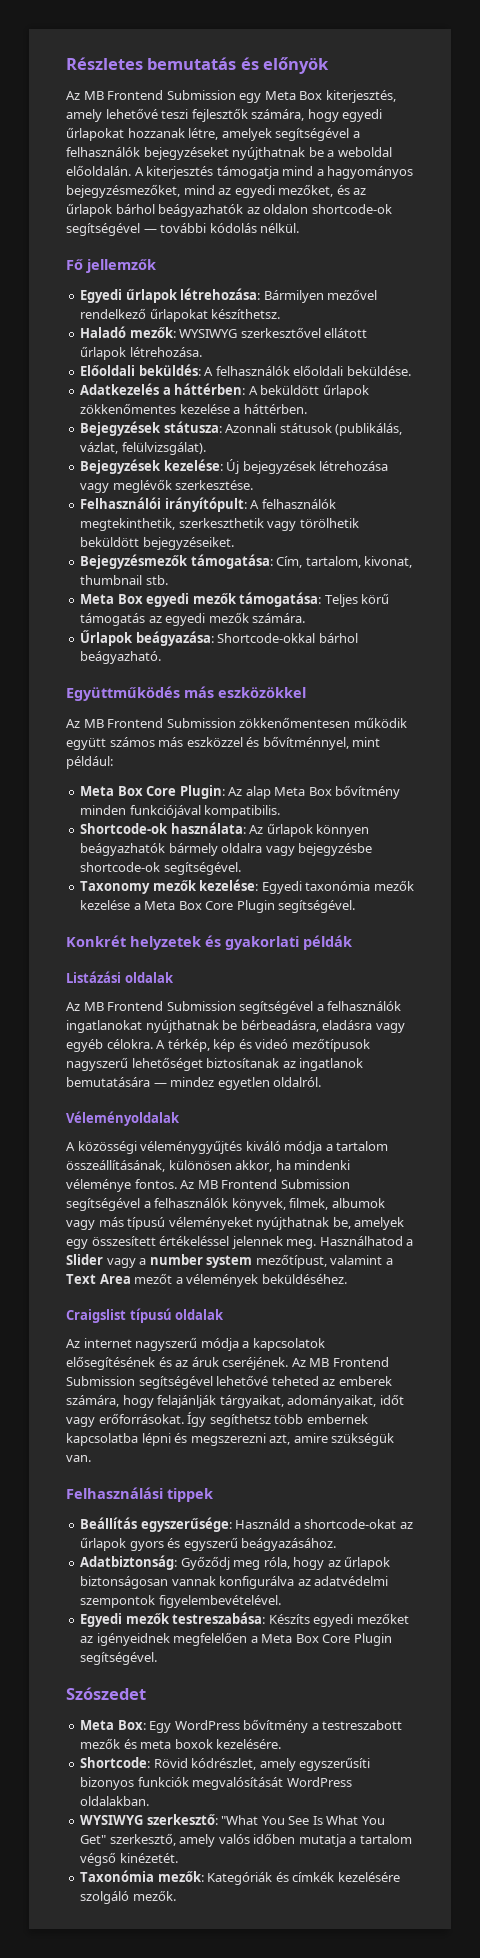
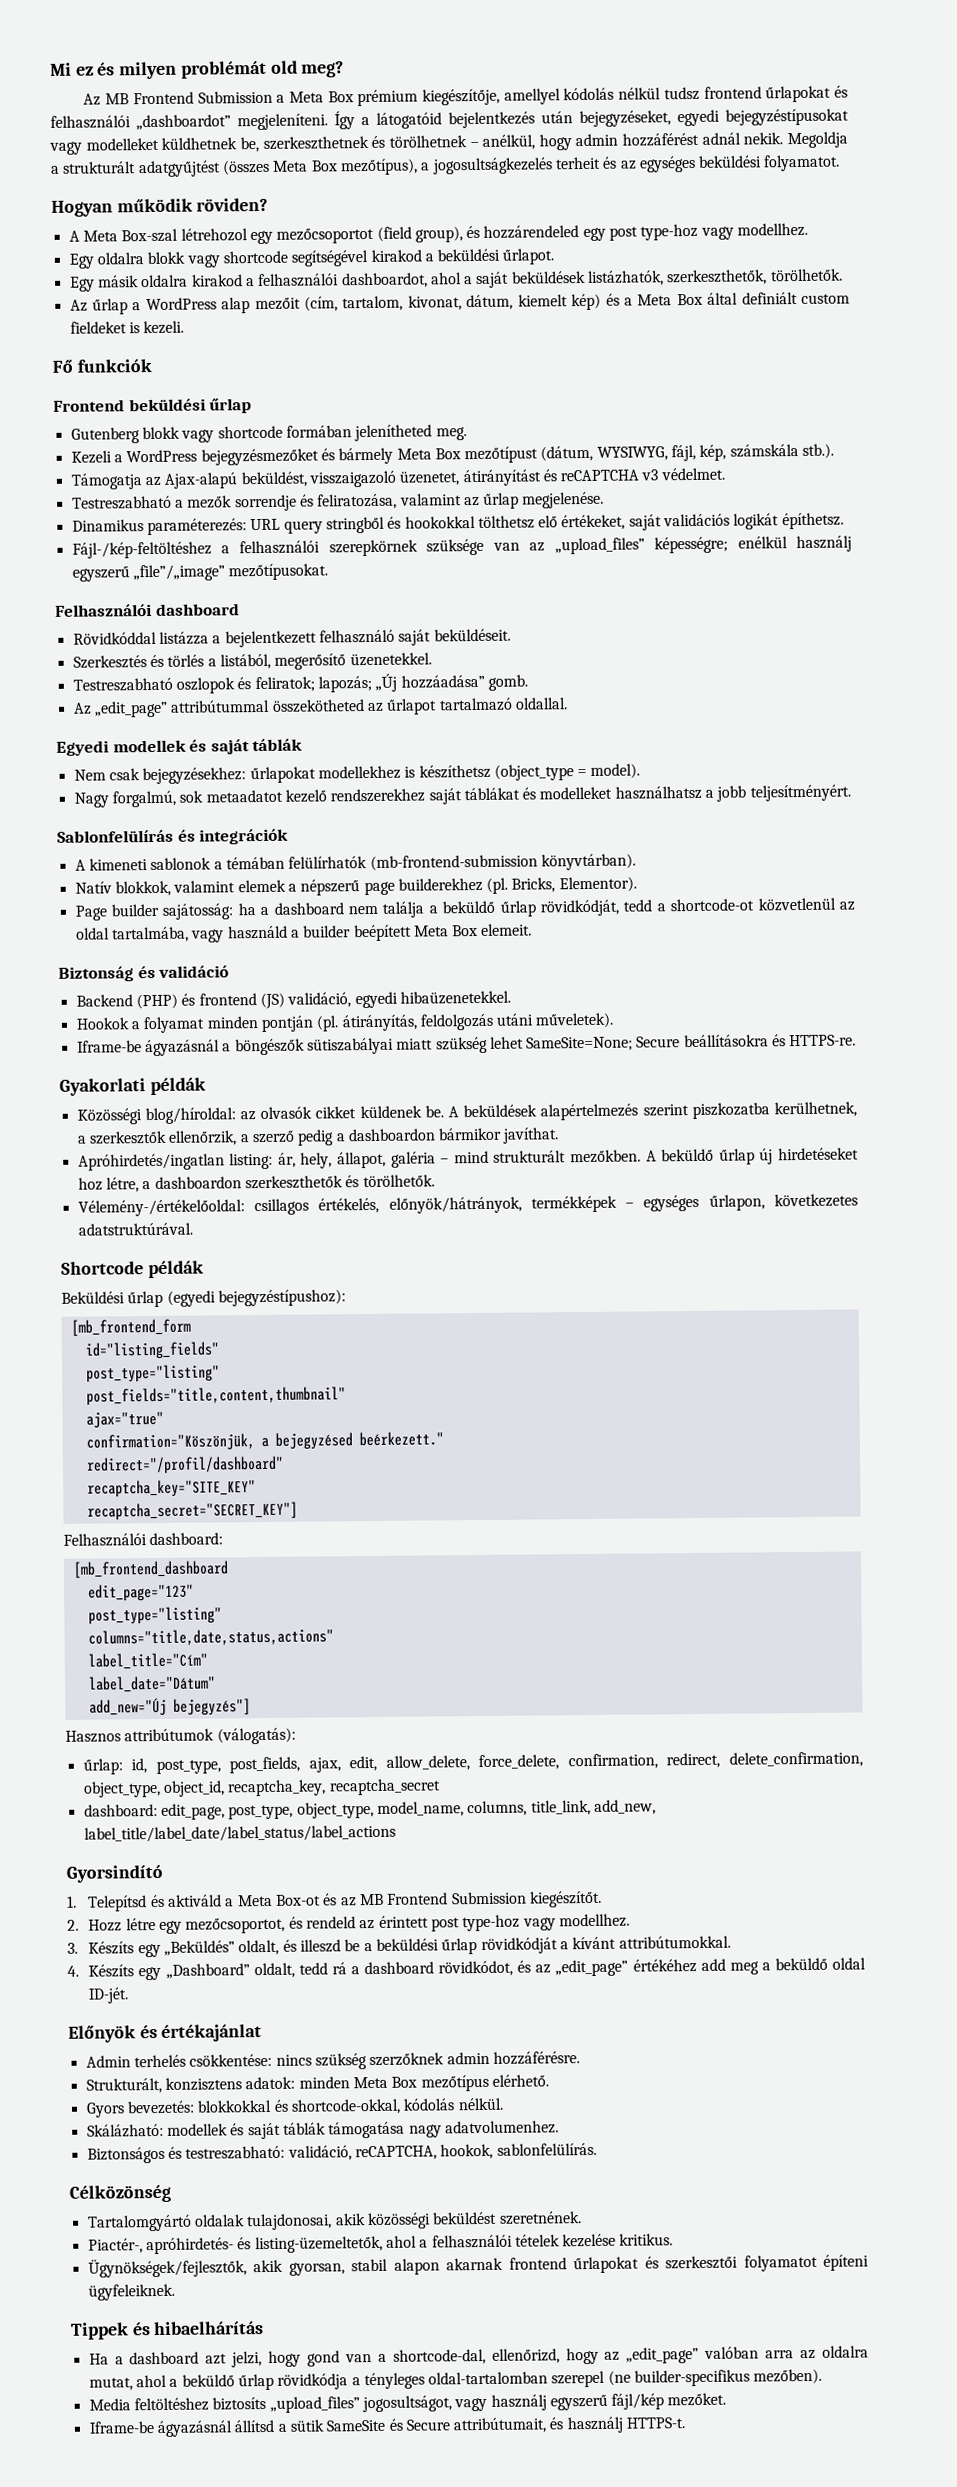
- Részletes bemutatás és előnyök
- Az MB Frontend Submission egy Meta Box kiterjesztés, amely lehetővé teszi fejlesztők számára, hogy egyedi űrlapokat hozzanak létre, amelyek segítségével a felhasználók bejegyzéseket nyújthatnak be a weboldal előoldalán. A kiterjesztés támogatja mind a hagyományos bejegyzésmezőket, mind az egyedi mezőket, és az űrlapok bárhol beágyazhatók az oldalon shortcode-ok segítségével — további kódolás nélkül.
- Fő jellemzők
- Egyedi űrlapok létrehozása: Bármilyen mezővel rendelkező űrlapokat készíthetsz.
- Haladó mezők: WYSIWYG szerkesztővel ellátott űrlapok létrehozása.
- Előoldali beküldés: A felhasználók előoldali beküldése.
- Adatkezelés a háttérben: A beküldött űrlapok zökkenőmentes kezelése a háttérben.
- Bejegyzések státusza: Azonnali státusok (publikálás, vázlat, felülvizsgálat).
- Bejegyzések kezelése: Új bejegyzések létrehozása vagy meglévők szerkesztése.
- Felhasználói irányítópult: A felhasználók megtekinthetik, szerkeszthetik vagy törölhetik beküldött bejegyzéseiket.
- Bejegyzésmezők támogatása: Cím, tartalom, kivonat, thumbnail stb.
- Meta Box egyedi mezők támogatása: Teljes körű támogatás az egyedi mezők számára.
- Űrlapok beágyazása: Shortcode-okkal bárhol beágyazható.
- Együttműködés más eszközökkel
- Az MB Frontend Submission zökkenőmentesen működik együtt számos más eszközzel és bővítménnyel, mint például:
- Meta Box Core Plugin: Az alap Meta Box bővítmény minden funkciójával kompatibilis.
- Shortcode-ok használata: Az űrlapok könnyen beágyazhatók bármely oldalra vagy bejegyzésbe shortcode-ok segítségével.
- Taxonomy mezők kezelése: Egyedi taxonómia mezők kezelése a Meta Box Core Plugin segítségével.
- Konkrét helyzetek és gyakorlati példák
- Listázási oldalak
- Az MB Frontend Submission segítségével a felhasználók ingatlanokat nyújthatnak be bérbeadásra, eladásra vagy egyéb célokra. A térkép, kép és videó mezőtípusok nagyszerű lehetőséget biztosítanak az ingatlanok bemutatására — mindez egyetlen oldalról.
- Véleményoldalak
- A közösségi véleménygyűjtés kiváló módja a tartalom összeállításának, különösen akkor, ha mindenki véleménye fontos. Az MB Frontend Submission segítségével a felhasználók könyvek, filmek, albumok vagy más típusú véleményeket nyújthatnak be, amelyek egy összesített értékeléssel jelennek meg. Használhatod a Slider vagy a number system mezőtípust, valamint a Text Area mezőt a vélemények beküldéséhez.
- Craigslist típusú oldalak
- Az internet nagyszerű módja a kapcsolatok elősegítésének és az áruk cseréjének. Az MB Frontend Submission segítségével lehetővé teheted az emberek számára, hogy felajánlják tárgyaikat, adományaikat, időt vagy erőforrásokat. Így segíthetsz több embernek kapcsolatba lépni és megszerezni azt, amire szükségük van.
- Felhasználási tippek
- Beállítás egyszerűsége: Használd a shortcode-okat az űrlapok gyors és egyszerű beágyazásához.
- Adatbiztonság: Győződj meg róla, hogy az űrlapok biztonságosan vannak konfigurálva az adatvédelmi szempontok figyelembevételével.
- Egyedi mezők testreszabása: Készíts egyedi mezőket az igényeidnek megfelelően a Meta Box Core Plugin segítségével.
- Szószedet
- Meta Box: Egy WordPress bővítmény a testreszabott mezők és meta boxok kezelésére.
- Shortcode: Rövid kódrészlet, amely egyszerűsíti bizonyos funkciók megvalósítását WordPress oldalakban.
- WYSIWYG szerkesztő: "What You See Is What You Get" szerkesztő, amely valós időben mutatja a tartalom végső kinézetét.
- Taxonómia mezők: Kategóriák és címkék kezelésére szolgáló mezők.
+ Mi ez és milyen problémát old meg?
+ Az MB Frontend Submission a Meta Box prémium kiegészítője, amellyel kódolás nélkül tudsz frontend űrlapokat és felhasználói „dashboardot” megjeleníteni. Így a látogatóid bejelentkezés után bejegyzéseket, egyedi bejegyzéstípusokat vagy modelleket küldhetnek be, szerkeszthetnek és törölhetnek – anélkül, hogy admin hozzáférést adnál nekik. Megoldja a strukturált adatgyűjtést (összes Meta Box mezőtípus), a jogosultságkezelés terheit és az egységes beküldési folyamatot.
+ Hogyan működik röviden?
+ A Meta Box-szal létrehozol egy mezőcsoportot (field group), és hozzárendeled egy post type-hoz vagy modellhez.
+ Egy oldalra blokk vagy shortcode segítségével kirakod a beküldési űrlapot.
+ Egy másik oldalra kirakod a felhasználói dashboardot, ahol a saját beküldések listázhatók, szerkeszthetők, törölhetők.
+ Az űrlap a WordPress alap mezőit (cím, tartalom, kivonat, dátum, kiemelt kép) és a Meta Box által definiált custom fieldeket is kezeli.
+ Fő funkciók
+ Frontend beküldési űrlap
+ Gutenberg blokk vagy shortcode formában jelenítheted meg.
+ Kezeli a WordPress bejegyzésmezőket és bármely Meta Box mezőtípust (dátum, WYSIWYG, fájl, kép, számskála stb.).
+ Támogatja az Ajax-alapú beküldést, visszaigazoló üzenetet, átirányítást és reCAPTCHA v3 védelmet.
+ Testreszabható a mezők sorrendje és feliratozása, valamint az űrlap megjelenése.
+ Dinamikus paraméterezés: URL query stringből és hookokkal tölthetsz elő értékeket, saját validációs logikát építhetsz.
+ Fájl-/kép-feltöltéshez a felhasználói szerepkörnek szüksége van az „upload_files” képességre; enélkül használj egyszerű „file”/„image” mezőtípusokat.
+ Felhasználói dashboard
+ Rövidkóddal listázza a bejelentkezett felhasználó saját beküldéseit.
+ Szerkesztés és törlés a listából, megerősítő üzenetekkel.
+ Testreszabható oszlopok és feliratok; lapozás; „Új hozzáadása” gomb.
+ Az „edit_page” attribútummal összekötheted az űrlapot tartalmazó oldallal.
+ Egyedi modellek és saját táblák
+ Nem csak bejegyzésekhez: űrlapokat modellekhez is készíthetsz (object_type = model).
+ Nagy forgalmú, sok metaadatot kezelő rendszerekhez saját táblákat és modelleket használhatsz a jobb teljesítményért.
+ Sablonfelülírás és integrációk
+ A kimeneti sablonok a témában felülírhatók (mb-frontend-submission könyvtárban).
+ Natív blokkok, valamint elemek a népszerű page builderekhez (pl. Bricks, Elementor).
+ Page builder sajátosság: ha a dashboard nem találja a beküldő űrlap rövidkódját, tedd a shortcode-ot közvetlenül az oldal tartalmába, vagy használd a builder beépített Meta Box elemeit.
+ Biztonság és validáció
+ Backend (PHP) és frontend (JS) validáció, egyedi hibaüzenetekkel.
+ Hookok a folyamat minden pontján (pl. átirányítás, feldolgozás utáni műveletek).
+ Iframe-be ágyazásnál a böngészők sütiszabályai miatt szükség lehet SameSite=None; Secure beállításokra és HTTPS-re.
+ Gyakorlati példák
+ Közösségi blog/híroldal: az olvasók cikket küldenek be. A beküldések alapértelmezés szerint piszkozatba kerülhetnek, a szerkesztők ellenőrzik, a szerző pedig a dashboardon bármikor javíthat.
+ Apróhirdetés/ingatlan listing: ár, hely, állapot, galéria – mind strukturált mezőkben. A beküldő űrlap új hirdetéseket hoz létre, a dashboardon szerkeszthetők és törölhetők.
+ Vélemény-/értékelőoldal: csillagos értékelés, előnyök/hátrányok, termékképek – egységes űrlapon, következetes adatstruktúrával.
+ Shortcode példák
+ Beküldési űrlap (egyedi bejegyzéstípushoz):
+ [mb_frontend_form
+ id="listing_fields"
+ post_type="listing"
+ post_fields="title,content,thumbnail"
+ ajax="true"
+ confirmation="Köszönjük, a bejegyzésed beérkezett."
+ redirect="/profil/dashboard"
+ recaptcha_key="SITE_KEY"
+ recaptcha_secret="SECRET_KEY"]
+ Felhasználói dashboard:
+ [mb_frontend_dashboard
+ edit_page="123"
+ post_type="listing"
+ columns="title,date,status,actions"
+ label_title="Cím"
+ label_date="Dátum"
+ add_new="Új bejegyzés"]
+ Hasznos attribútumok (válogatás):
+ űrlap: id, post_type, post_fields, ajax, edit, allow_delete, force_delete, confirmation, redirect, delete_confirmation, object_type, object_id, recaptcha_key, recaptcha_secret
+ dashboard: edit_page, post_type, object_type, model_name, columns, title_link, add_new, label_title/label_date/label_status/label_actions
+ Gyorsindító
+ 1. Telepítsd és aktiváld a Meta Box-ot és az MB Frontend Submission kiegészítőt.
+ 2. Hozz létre egy mezőcsoportot, és rendeld az érintett post type-hoz vagy modellhez.
+ 3. Készíts egy „Beküldés” oldalt, és illeszd be a beküldési űrlap rövidkódját a kívánt attribútumokkal.
+ 4. Készíts egy „Dashboard” oldalt, tedd rá a dashboard rövidkódot, és az „edit_page” értékéhez add meg a beküldő oldal ID-jét.
+ Előnyök és értékajánlat
+ Admin terhelés csökkentése: nincs szükség szerzőknek admin hozzáférésre.
+ Strukturált, konzisztens adatok: minden Meta Box mezőtípus elérhető.
+ Gyors bevezetés: blokkokkal és shortcode-okkal, kódolás nélkül.
+ Skálázható: modellek és saját táblák támogatása nagy adatvolumenhez.
+ Biztonságos és testreszabható: validáció, reCAPTCHA, hookok, sablonfelülírás.
+ Célközönség
+ Tartalomgyártó oldalak tulajdonosai, akik közösségi beküldést szeretnének.
+ Piactér-, apróhirdetés- és listing-üzemeltetők, ahol a felhasználói tételek kezelése kritikus.
+ Ügynökségek/fejlesztők, akik gyorsan, stabil alapon akarnak frontend űrlapokat és szerkesztői folyamatot építeni ügyfeleiknek.
+ Tippek és hibaelhárítás
+ Ha a dashboard azt jelzi, hogy gond van a shortcode-dal, ellenőrizd, hogy az „edit_page” valóban arra az oldalra mutat, ahol a beküldő űrlap rövidkódja a tényleges oldal-tartalomban szerepel (ne builder-specifikus mezőben).
+ Media feltöltéshez biztosíts „upload_files” jogosultságot, vagy használj egyszerű fájl/kép mezőket.
+ Iframe-be ágyazásnál állítsd a sütik SameSite és Secure attribútumait, és használj HTTPS-t.

